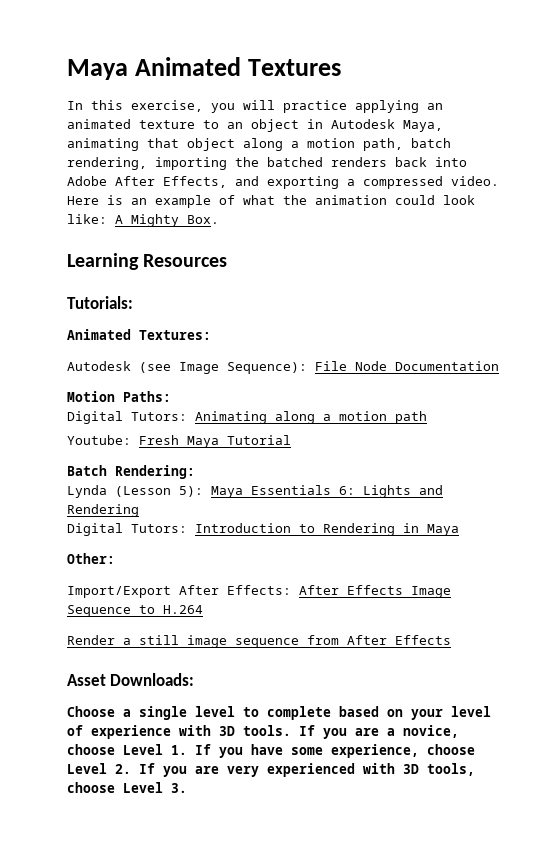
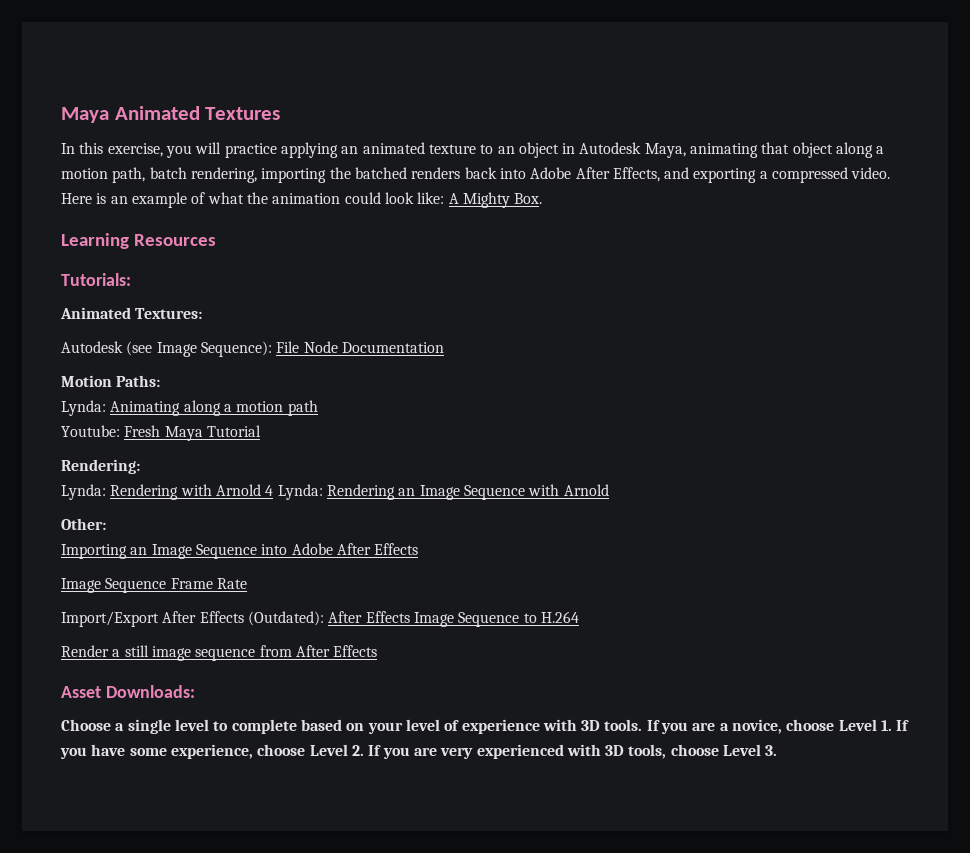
- Digital Tutors: Animating along a motion path
+ Lynda: Animating along a motion path
- Batch Rendering:
+ Rendering:
- Lynda (Lesson 5): Maya Essentials 6: Lights and Rendering
- Digital Tutors: Introduction to Rendering in Maya
+ Lynda: Rendering with Arnold 4 Lynda: Rendering an Image Sequence with Arnold
  Other:
+ Importing an Image Sequence into Adobe After Effects
+ Image Sequence Frame Rate
- Import/Export After Effects: After Effects Image Sequence to H.264
+ Import/Export After Effects (Outdated): After Effects Image Sequence to H.264

